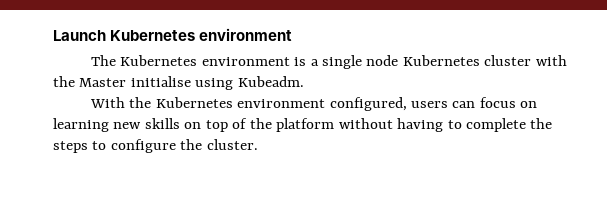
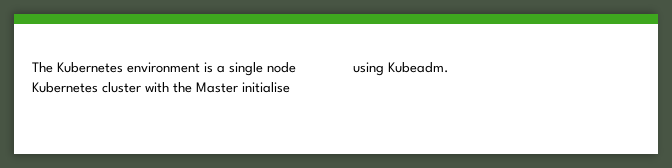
- Launch Kubernetes environment
- With the Kubernetes environment configured, users can focus on learning new skills on top of the platform without having to complete the steps to configure the cluster.

